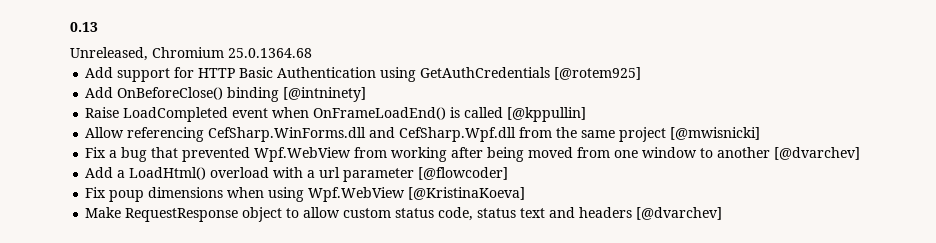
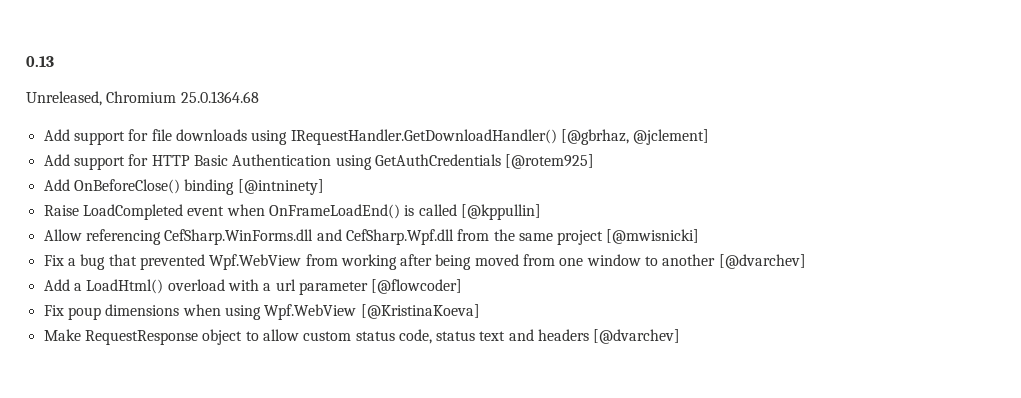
+ Add support for file downloads using IRequestHandler.GetDownloadHandler() [@gbrhaz, @jclement]

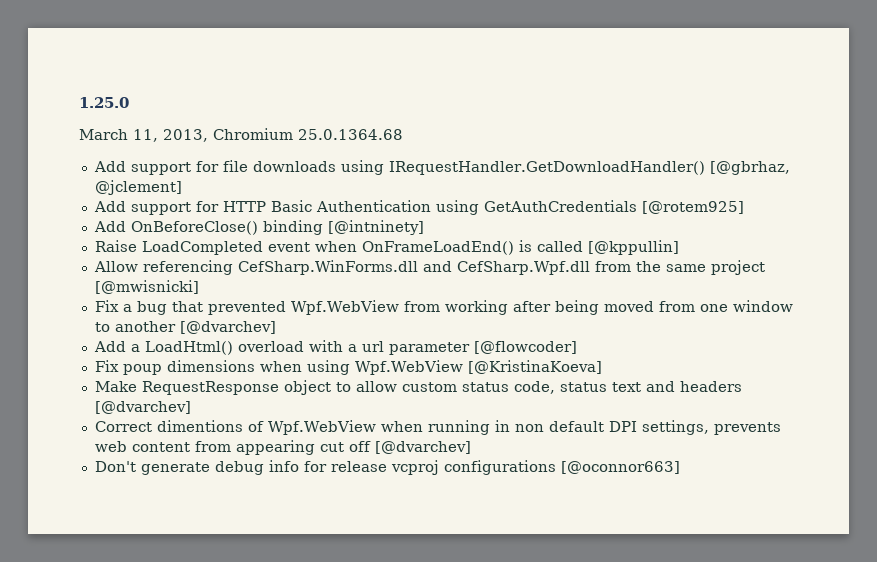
- 0.13
- Unreleased, Chromium 25.0.1364.68
+ 1.25.0
+ March 11, 2013, Chromium 25.0.1364.68
+ Correct dimentions of Wpf.WebView when running in non default DPI settings, prevents web content from appearing cut off [@dvarchev]
+ Don't generate debug info for release vcproj configurations [@oconnor663]

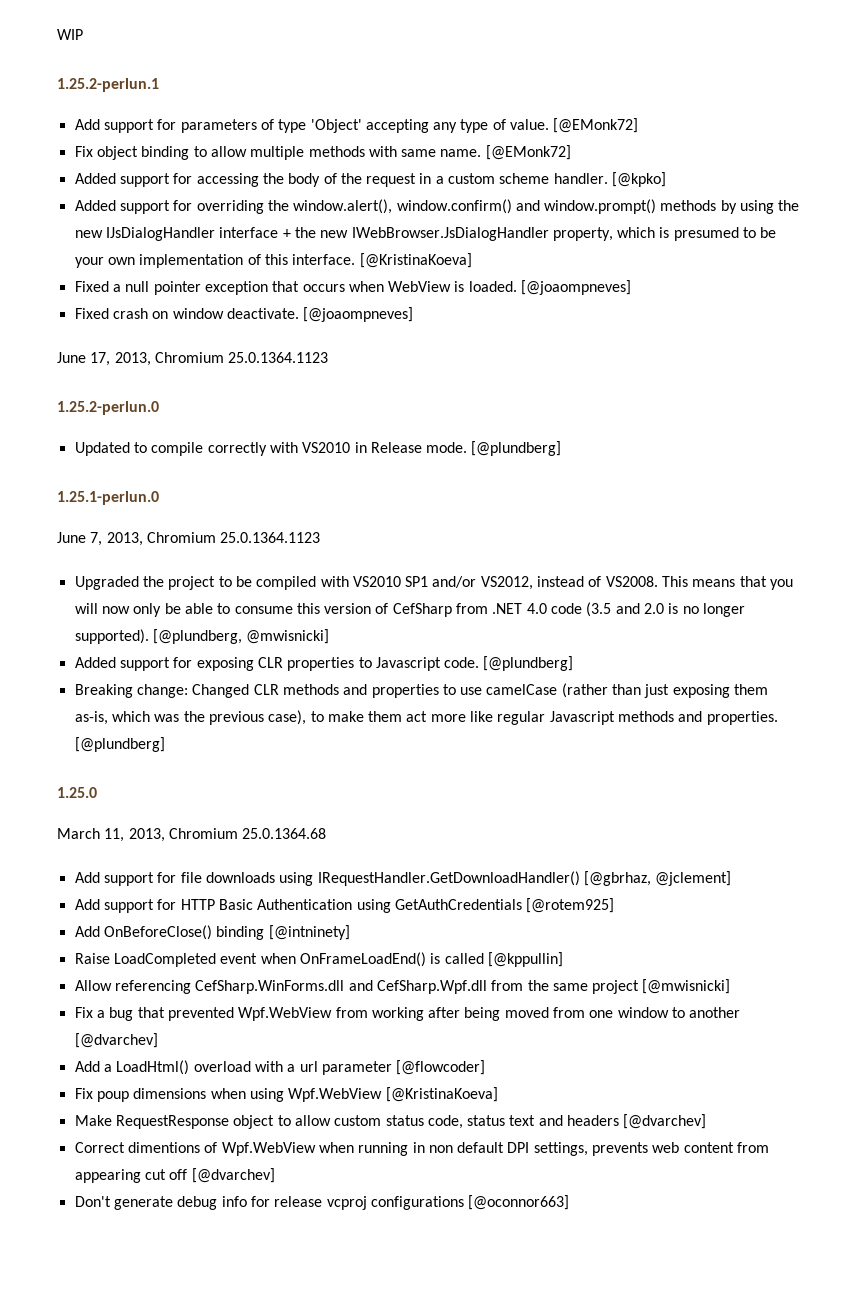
+ WIP
+ 1.25.2-perlun.1
+ Add support for parameters of type 'Object' accepting any type of value. [@EMonk72]
+ Fix object binding to allow multiple methods with same name. [@EMonk72]
+ Added support for accessing the body of the request in a custom scheme handler. [@kpko]
+ Added support for overriding the window.alert(), window.confirm() and window.prompt() methods by using the new IJsDialogHandler interface + the new IWebBrowser.JsDialogHandler property, which is presumed to be your own implementation of this interface. [@KristinaKoeva]
+ Fixed a null pointer exception that occurs when WebView is loaded. [@joaompneves]
+ Fixed crash on window deactivate. [@joaompneves]
+ June 17, 2013, Chromium 25.0.1364.1123
+ 1.25.2-perlun.0
+ Updated to compile correctly with VS2010 in Release mode. [@plundberg]
+ 1.25.1-perlun.0
+ June 7, 2013, Chromium 25.0.1364.1123
+ Upgraded the project to be compiled with VS2010 SP1 and/or VS2012, instead of VS2008. This means that you will now only be able to consume this version of CefSharp from .NET 4.0 code (3.5 and 2.0 is no longer supported). [@plundberg, @mwisnicki]
+ Added support for exposing CLR properties to Javascript code. [@plundberg]
+ Breaking change: Changed CLR methods and properties to use camelCase (rather than just exposing them as-is, which was the previous case), to make them act more like regular Javascript methods and properties. [@plundberg]

